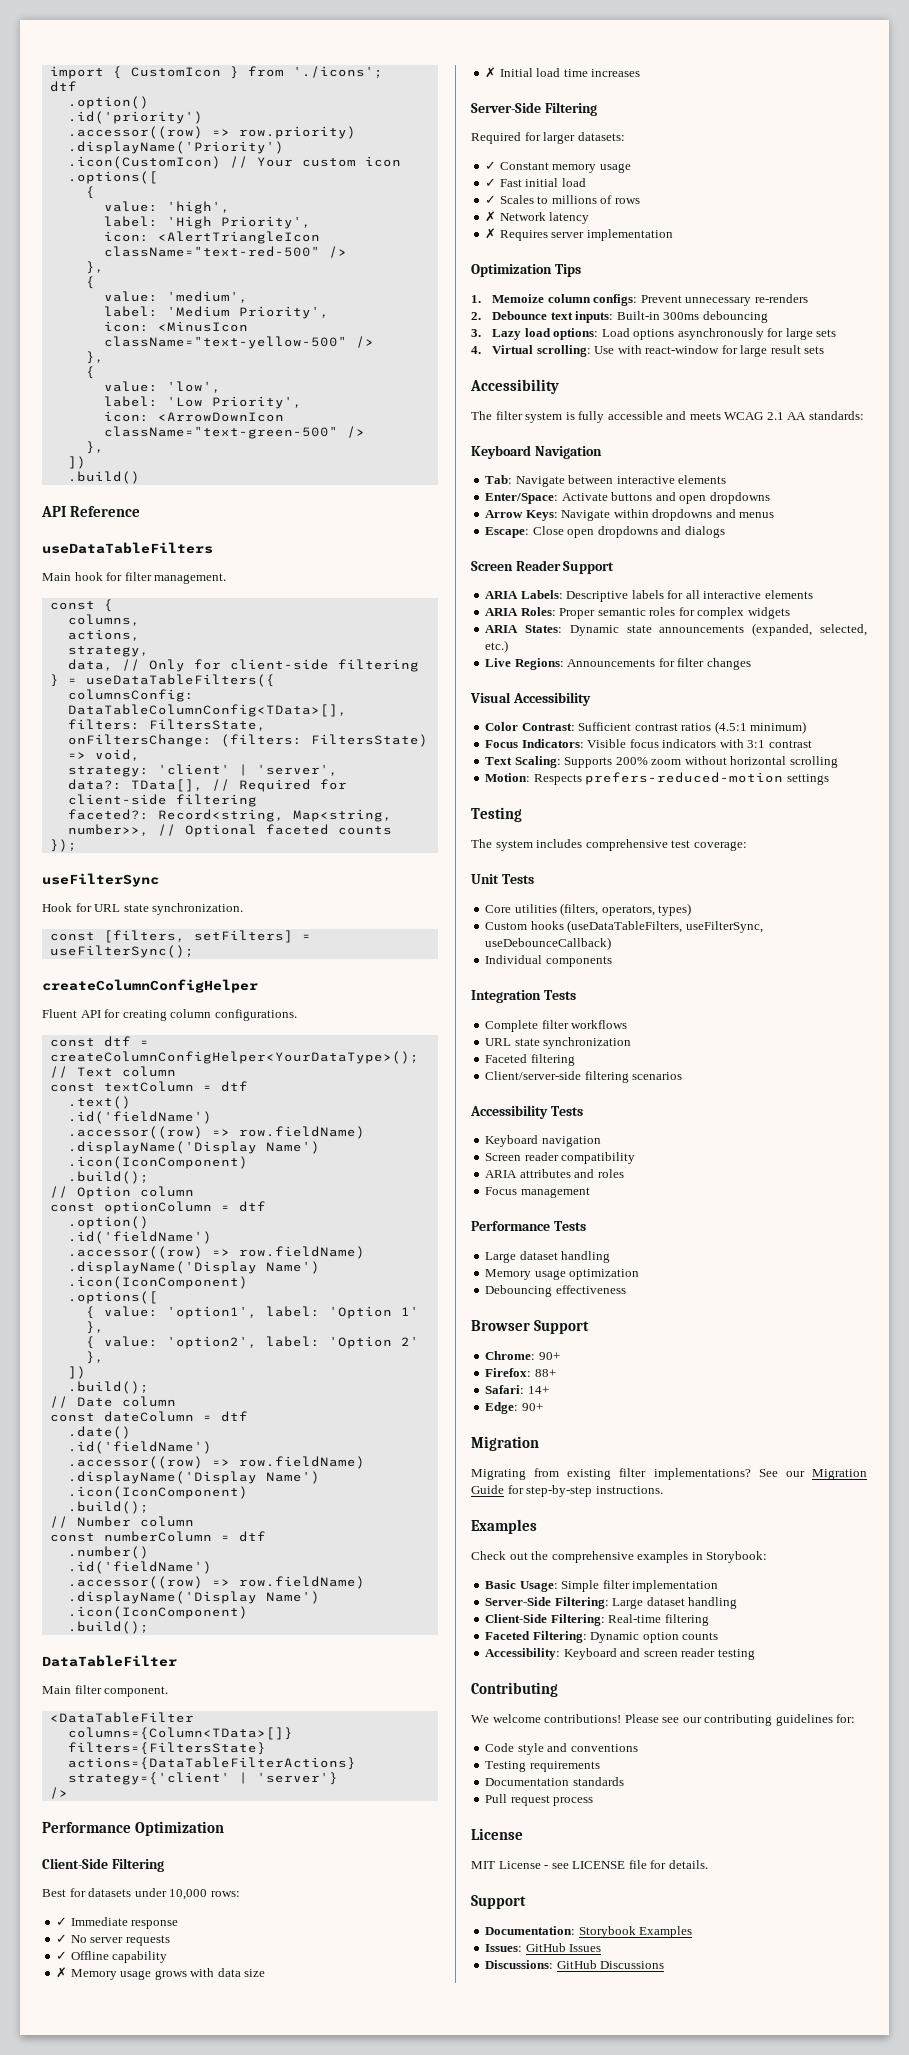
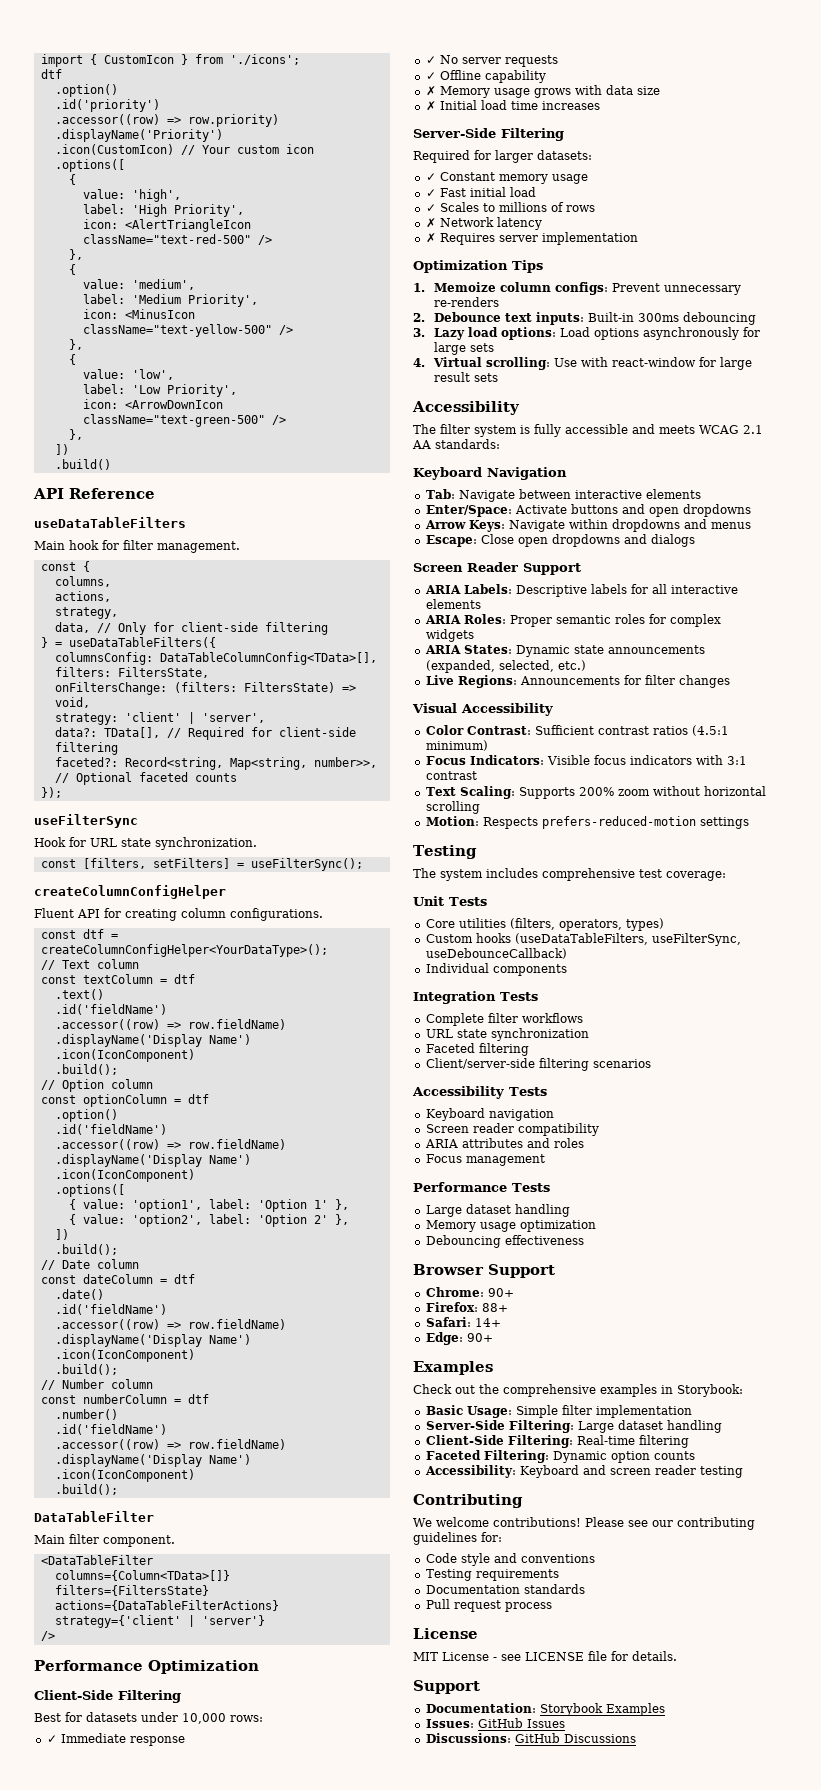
  Edge: 90+
- Migration
- Migrating from existing filter implementations? See our Migration Guide for step-by-step instructions.

